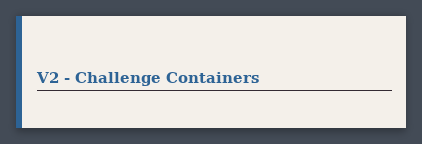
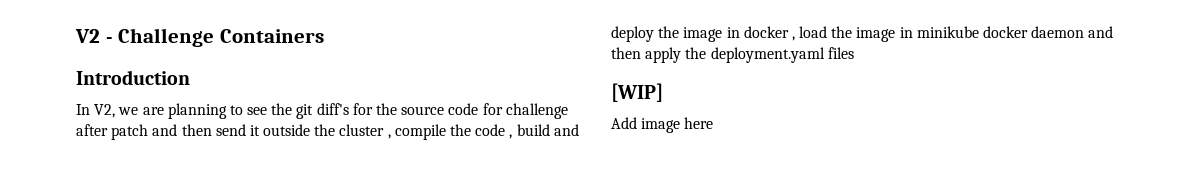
+ Introduction
+ In V2, we are planning to see the git diff's for the source code for challenge after patch and then send it outside the cluster , compile the code , build and deploy the image in docker , load the image in minikube docker daemon and then apply the deployment.yaml files
+ [WIP]
+ Add image here

